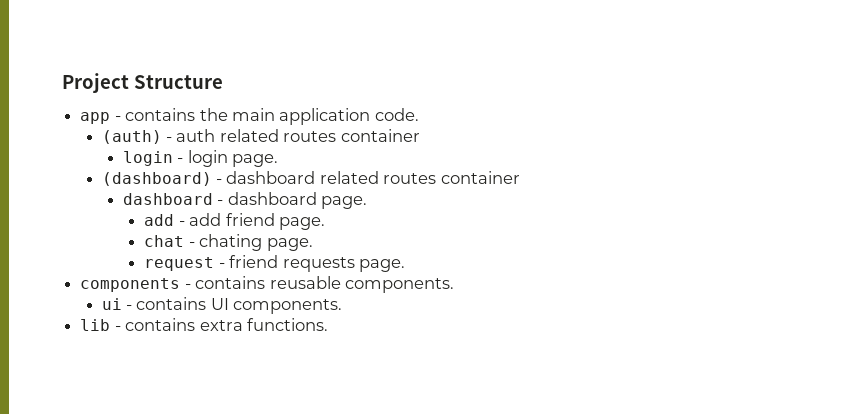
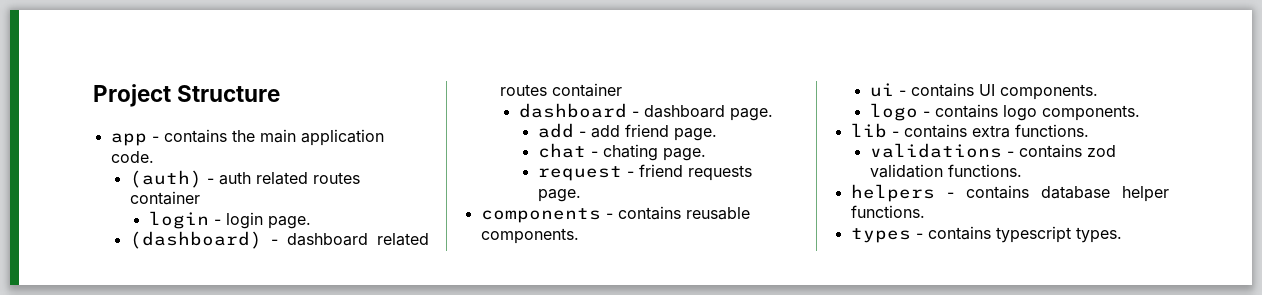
+ logo - contains logo components.
+ validations - contains zod validation functions.
+ helpers - contains database helper functions.
+ types - contains typescript types.

